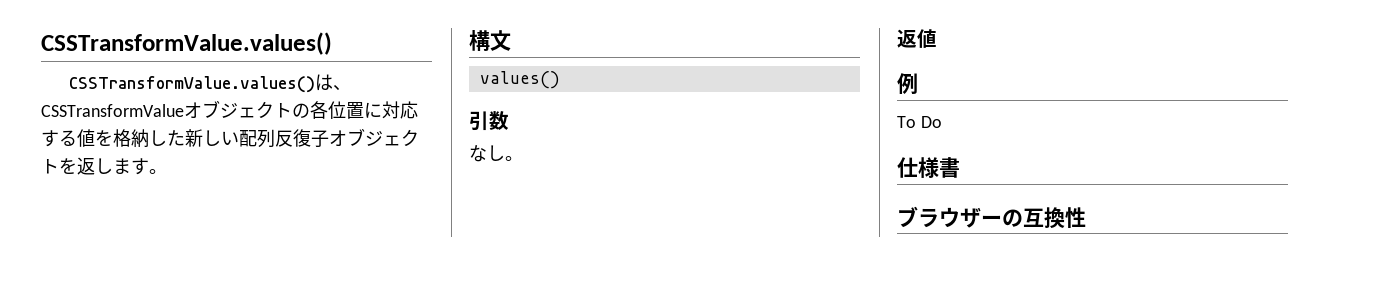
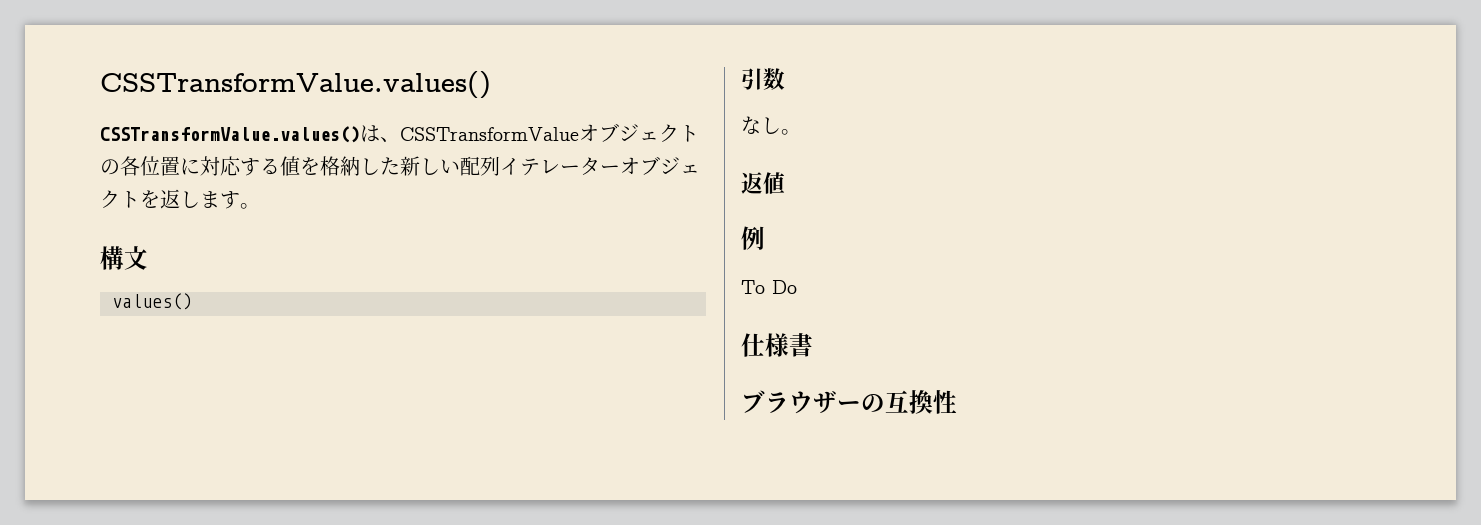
- CSSTransformValue.values()は、CSSTransformValueオブジェクトの各位置に対応する値を格納した新しい配列反復子オブジェクトを返します。
+ CSSTransformValue.values()は、CSSTransformValueオブジェクトの各位置に対応する値を格納した新しい配列イテレーターオブジェクトを返します。

